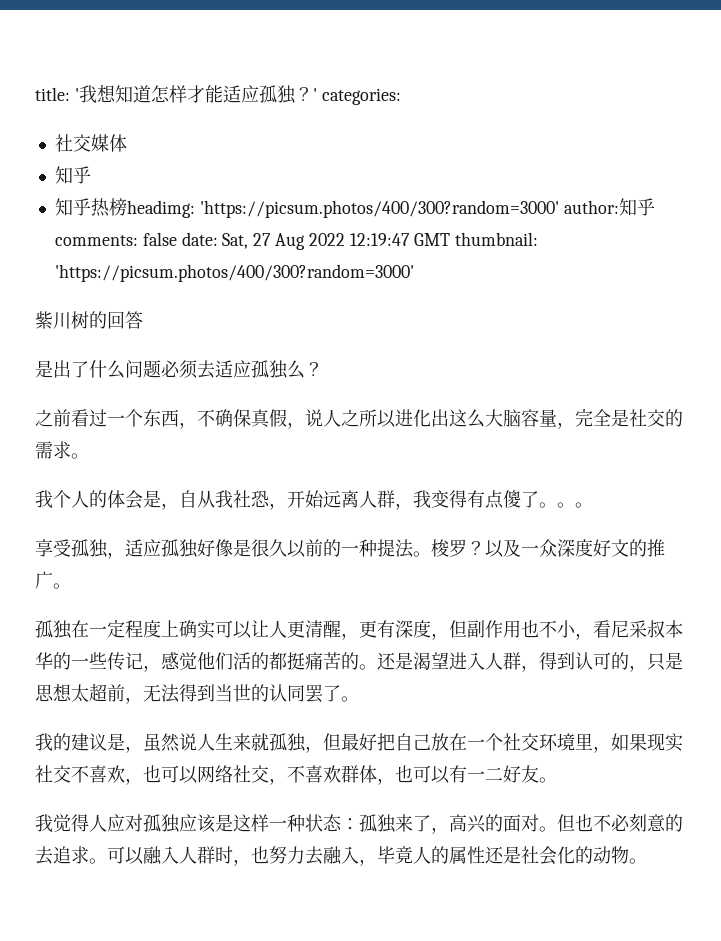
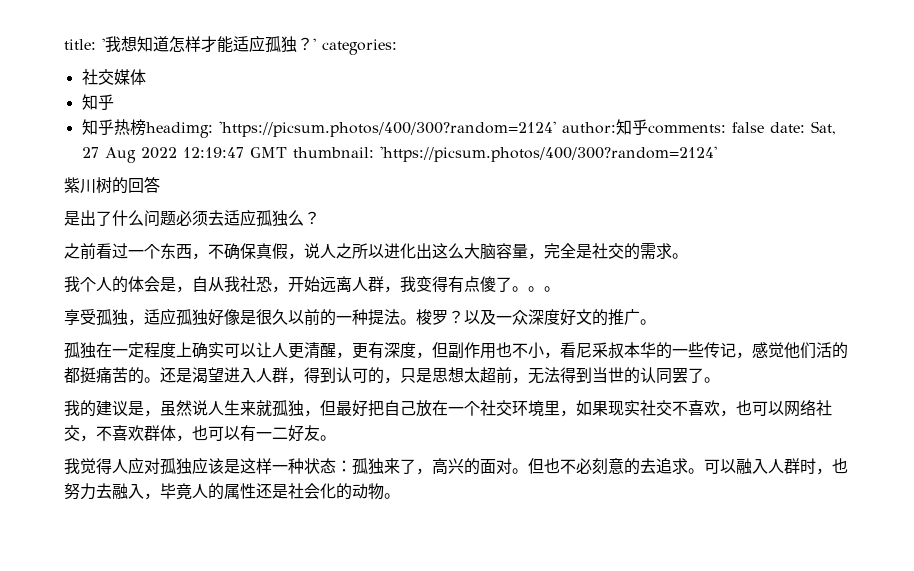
- 知乎热榜headimg: 'https://picsum.photos/400/300?random=3000' author:知乎comments: false date: Sat, 27 Aug 2022 12:19:47 GMT thumbnail: 'https://picsum.photos/400/300?random=3000'
+ 知乎热榜headimg: 'https://picsum.photos/400/300?random=2124' author:知乎comments: false date: Sat, 27 Aug 2022 12:19:47 GMT thumbnail: 'https://picsum.photos/400/300?random=2124'

